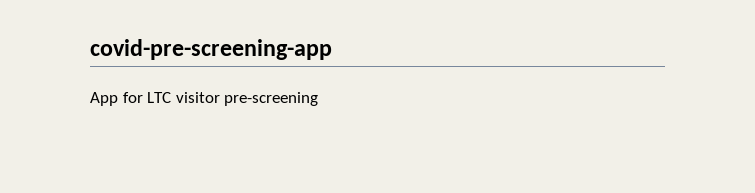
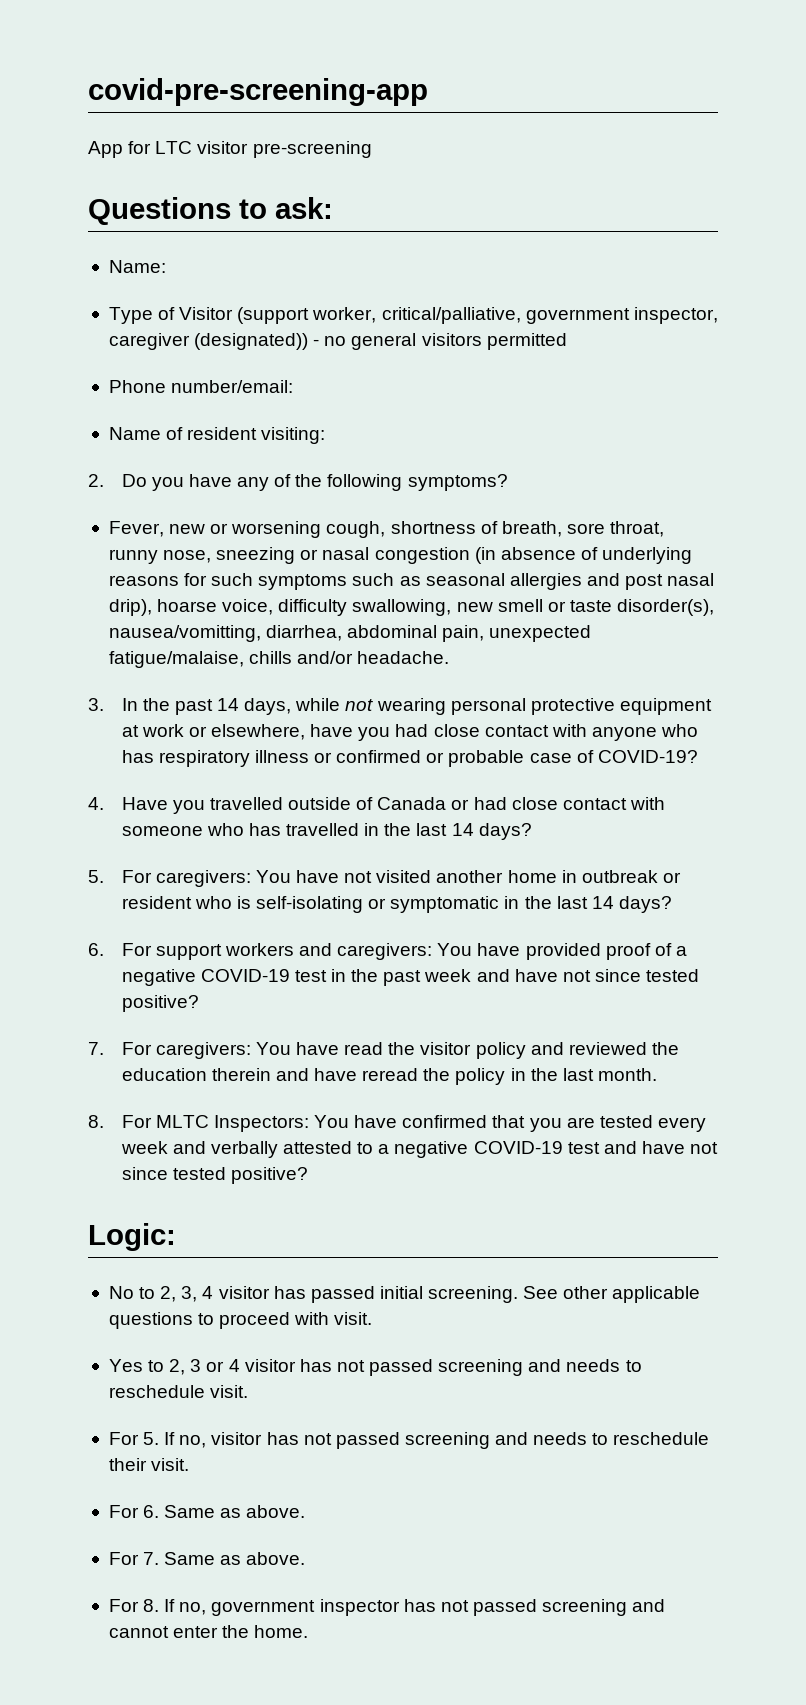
+ Questions to ask:
+ Name:
+ Type of Visitor (support worker, critical/palliative, government inspector, caregiver (designated)) - no general visitors permitted
+ Phone number/email:
+ Name of resident visiting:
+ 2. Do you have any of the following symptoms?
+ Fever, new or worsening cough, shortness of breath, sore throat, runny nose, sneezing or nasal congestion (in absence of underlying reasons for such symptoms such as seasonal allergies and post nasal drip), hoarse voice, difficulty swallowing, new smell or taste disorder(s), nausea/vomitting, diarrhea, abdominal pain, unexpected fatigue/malaise, chills and/or headache.
+ 3. In the past 14 days, while not wearing personal protective equipment at work or elsewhere, have you had close contact with anyone who has respiratory illness or confirmed or probable case of COVID-19?
+ 4. Have you travelled outside of Canada or had close contact with someone who has travelled in the last 14 days?
+ 5. For caregivers: You have not visited another home in outbreak or resident who is self-isolating or symptomatic in the last 14 days?
+ 6. For support workers and caregivers: You have provided proof of a negative COVID-19 test in the past week and have not since tested positive?
+ 7. For caregivers: You have read the visitor policy and reviewed the education therein and have reread the policy in the last month.
+ 8. For MLTC Inspectors: You have confirmed that you are tested every week and verbally attested to a negative COVID-19 test and have not since tested positive?
+ Logic:
+ No to 2, 3, 4 visitor has passed initial screening. See other applicable questions to proceed with visit.
+ Yes to 2, 3 or 4 visitor has not passed screening and needs to reschedule visit.
+ For 5. If no, visitor has not passed screening and needs to reschedule their visit.
+ For 6. Same as above.
+ For 7. Same as above.
+ For 8. If no, government inspector has not passed screening and cannot enter the home.

